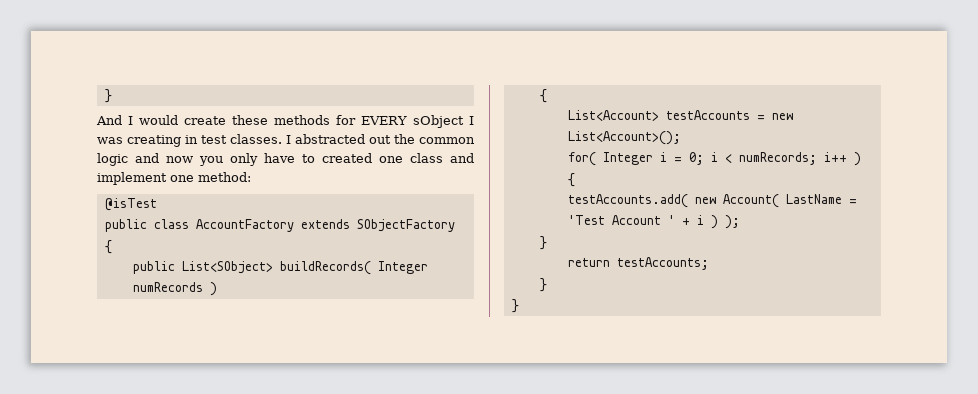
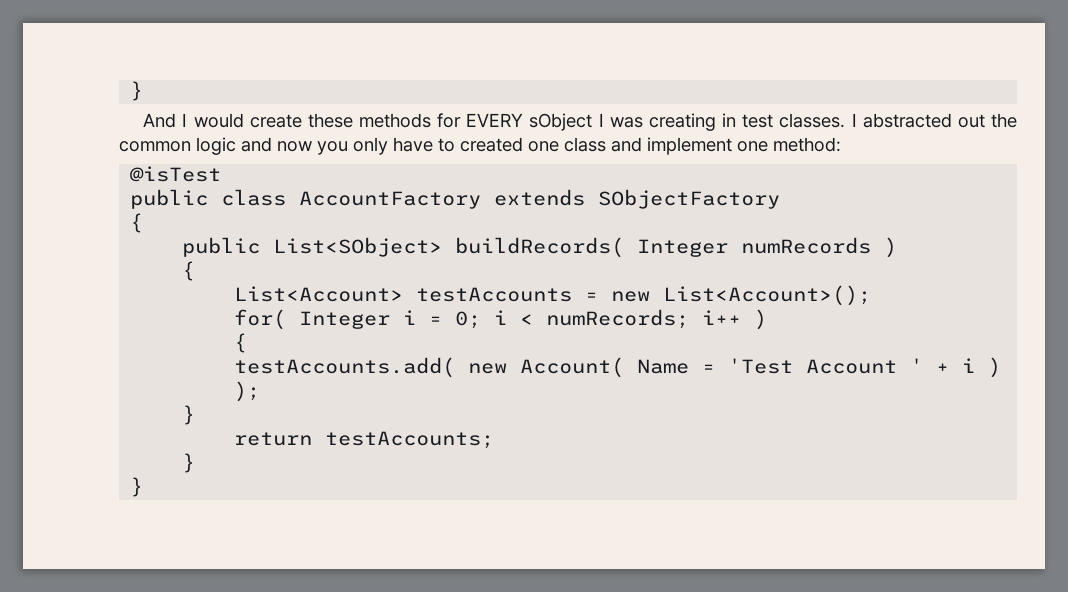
- testAccounts.add( new Account( LastName = 'Test Account ' + i ) );
+ testAccounts.add( new Account( Name = 'Test Account ' + i ) );

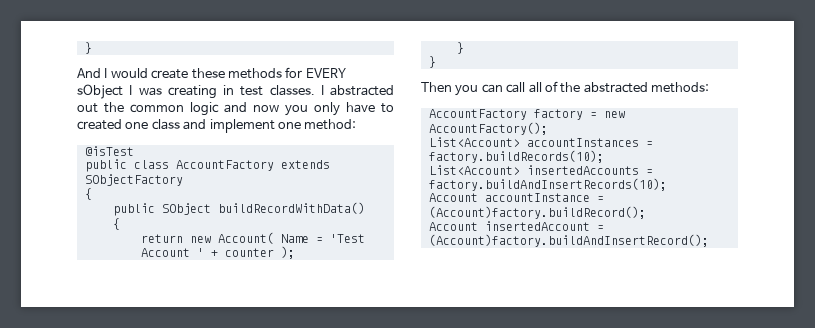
- public List<SObject> buildRecords( Integer numRecords )
+ public SObject buildRecordWithData()
  {
- List<Account> testAccounts = new List<Account>();
- for( Integer i = 0; i < numRecords; i++ )
- {
- testAccounts.add( new Account( Name = 'Test Account ' + i ) );
- }
- return testAccounts;
+ return new Account( Name = 'Test Account ' + counter );
  }
  }
+ Then you can call all of the abstracted methods:
+ AccountFactory factory = new AccountFactory();
+ List<Account> accountInstances = factory.buildRecords(10);
+ List<Account> insertedAccounts = factory.buildAndInsertRecords(10);
+ Account accountInstance = (Account)factory.buildRecord();
+ Account insertedAccount = (Account)factory.buildAndInsertRecord();

